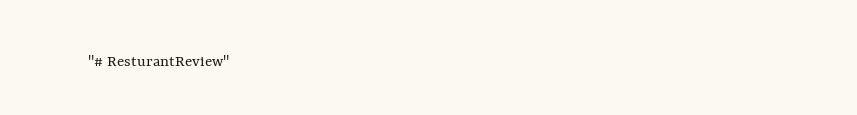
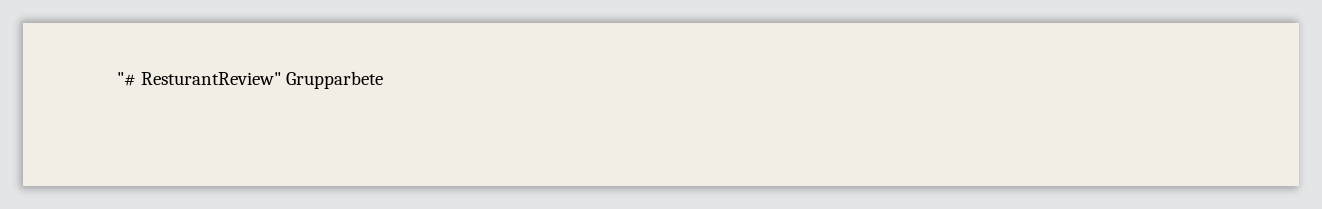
- "# ResturantReview"
+ "# ResturantReview" Grupparbete

